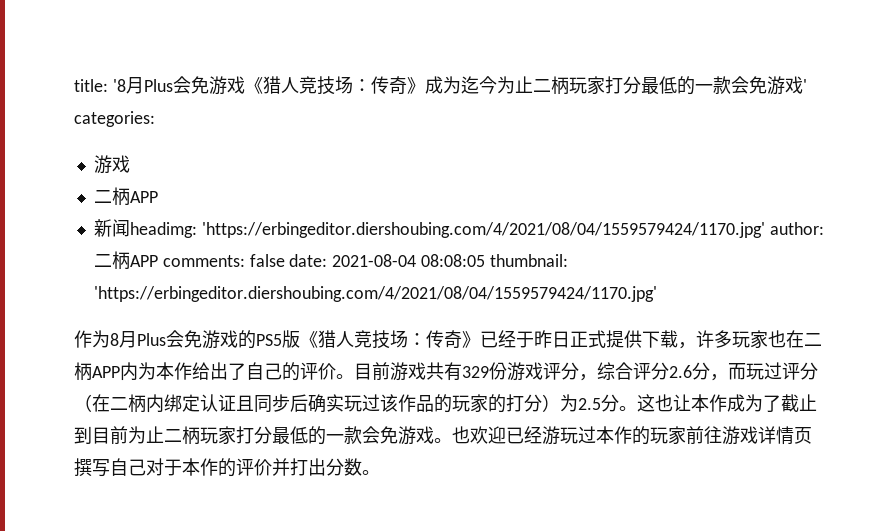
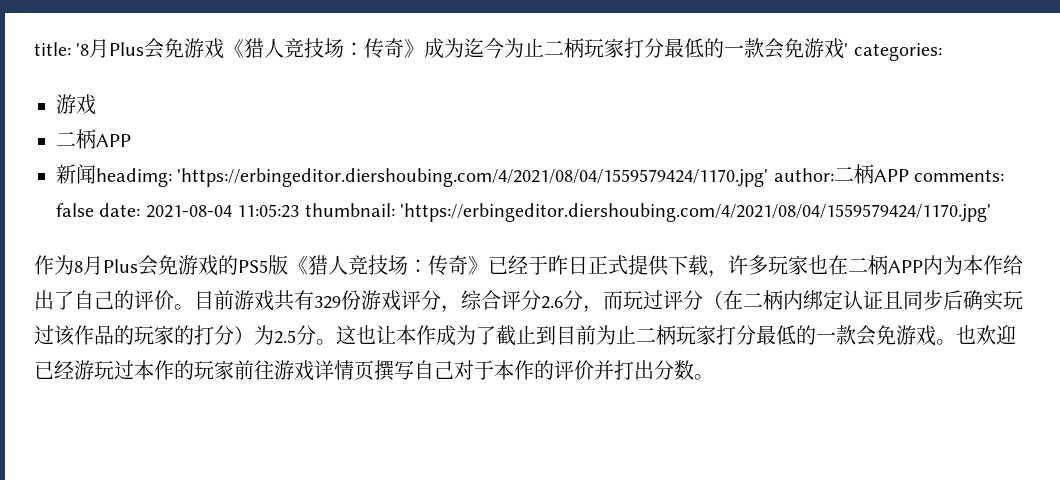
- 新闻headimg: 'https://erbingeditor.diershoubing.com/4/2021/08/04/1559579424/1170.jpg' author:二柄APP comments: false date: 2021-08-04 08:08:05 thumbnail: 'https://erbingeditor.diershoubing.com/4/2021/08/04/1559579424/1170.jpg'
+ 新闻headimg: 'https://erbingeditor.diershoubing.com/4/2021/08/04/1559579424/1170.jpg' author:二柄APP comments: false date: 2021-08-04 11:05:23 thumbnail: 'https://erbingeditor.diershoubing.com/4/2021/08/04/1559579424/1170.jpg'

